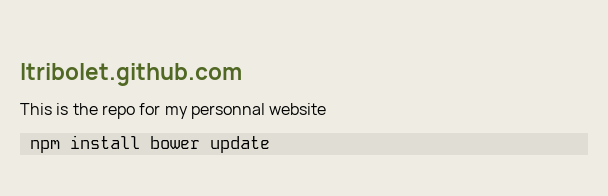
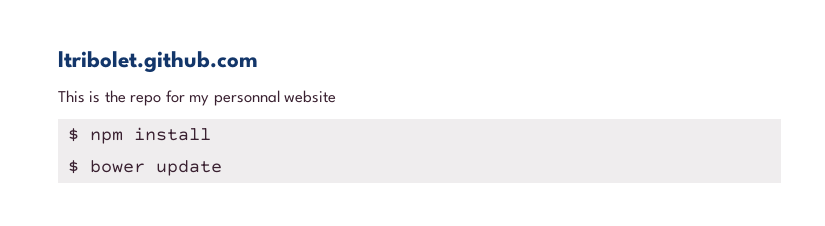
- npm install bower update
+ $ npm install
+ $ bower update

